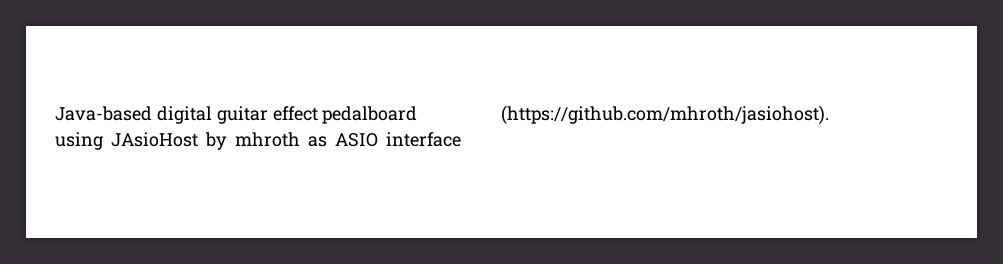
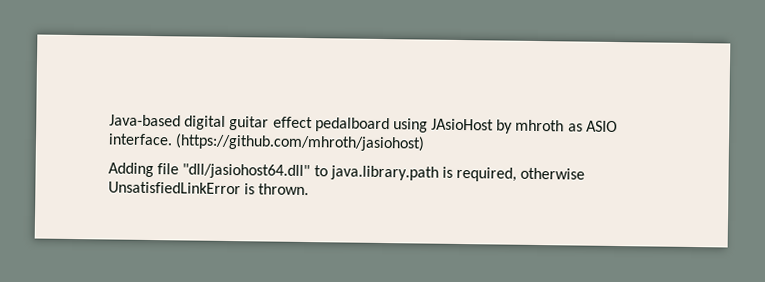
- Java-based digital guitar effect pedalboard using JAsioHost by mhroth as ASIO interface (https://github.com/mhroth/jasiohost).
+ Java-based digital guitar effect pedalboard using JAsioHost by mhroth as ASIO interface. (https://github.com/mhroth/jasiohost)
+ Adding file "dll/jasiohost64.dll" to java.library.path is required, otherwise UnsatisfiedLinkError is thrown.

